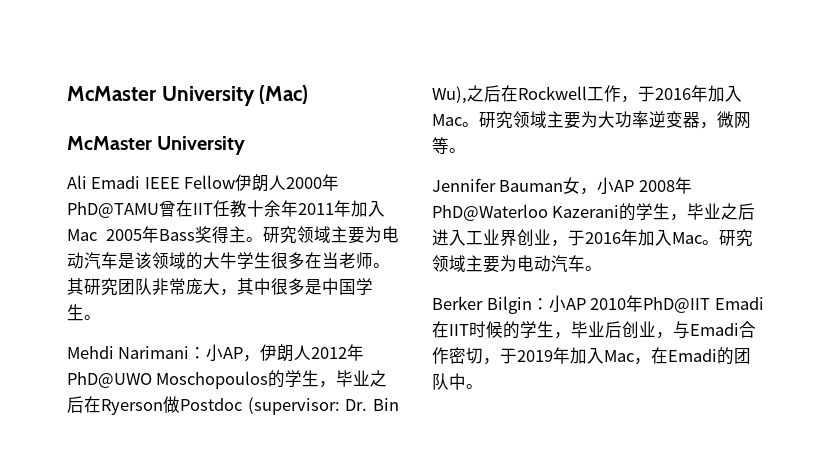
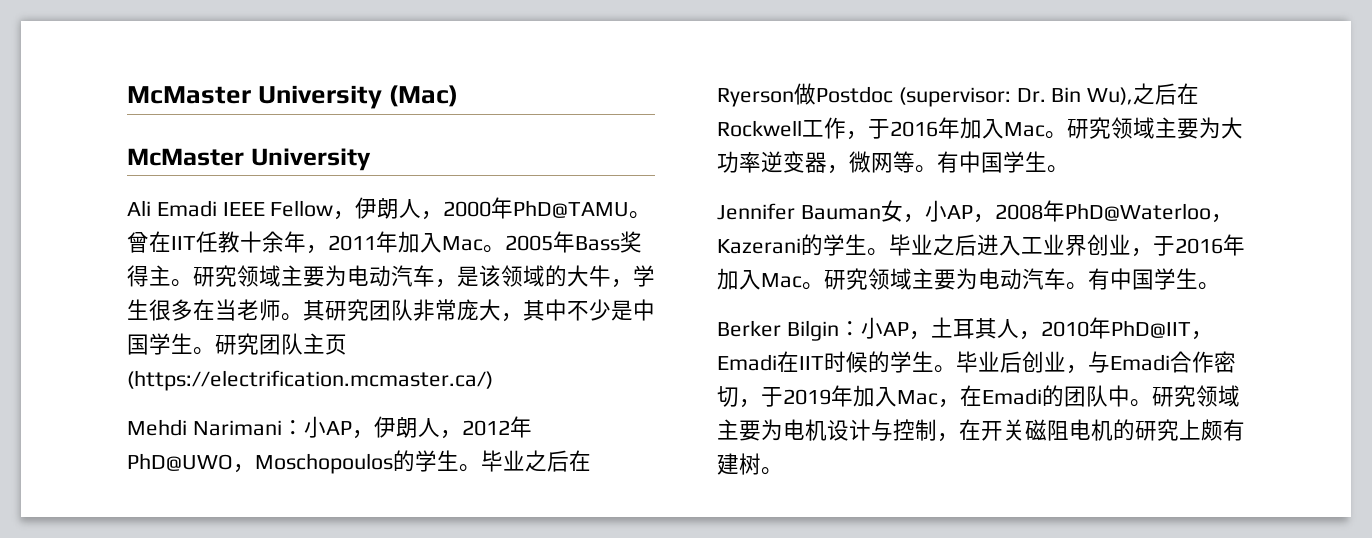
- Ali Emadi IEEE Fellow伊朗人2000年PhD@TAMU曾在IIT任教十余年2011年加入Mac 2005年Bass奖得主。
+ Ali Emadi IEEE Fellow，伊朗人，2000年PhD@TAMU。曾在IIT任教十余年，2011年加入Mac。2005年Bass奖得主。
- 研究领域主要为电动汽车是该领域的大牛学生很多在当老师。
+ 研究领域主要为电动汽车，是该领域的大牛，学生很多在当老师。
- 其研究团队非常庞大，其中很多是中国学生。
+ 其研究团队非常庞大，其中不少是中国学生。研究团队主页(https://electrification.mcmaster.ca/)
- Mehdi Narimani：小AP，伊朗人2012年PhD@UWO Moschopoulos的学生，毕业之后在Ryerson做Postdoc (supervisor: Dr. Bin Wu),之后在Rockwell工作，于2016年加入Mac。
+ Mehdi Narimani：小AP，伊朗人，2012年PhD@UWO，Moschopoulos的学生。毕业之后在Ryerson做Postdoc (supervisor: Dr. Bin Wu),之后在Rockwell工作，于2016年加入Mac。
- 研究领域主要为大功率逆变器，微网等。
+ 研究领域主要为大功率逆变器，微网等。有中国学生。
- Jennifer Bauman女，小AP 2008年PhD@Waterloo Kazerani的学生，毕业之后进入工业界创业，于2016年加入Mac。
+ Jennifer Bauman女，小AP，2008年PhD@Waterloo，Kazerani的学生。毕业之后进入工业界创业，于2016年加入Mac。
- 研究领域主要为电动汽车。
+ 研究领域主要为电动汽车。有中国学生。
- Berker Bilgin：小AP 2010年PhD@IIT Emadi在IIT时候的学生，毕业后创业，与Emadi合作密切，于2019年加入Mac，在Emadi的团队中。
+ Berker Bilgin：小AP，土耳其人，2010年PhD@IIT，Emadi在IIT时候的学生。毕业后创业，与Emadi合作密切，于2019年加入Mac，在Emadi的团队中。
+ 研究领域主要为电机设计与控制，在开关磁阻电机的研究上颇有建树。

